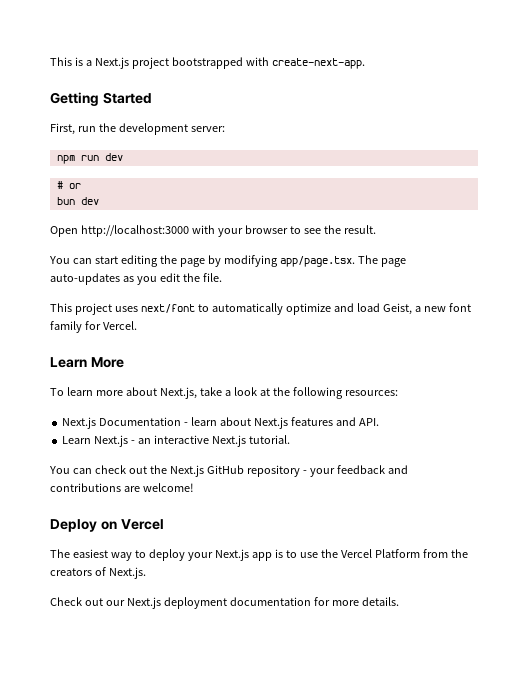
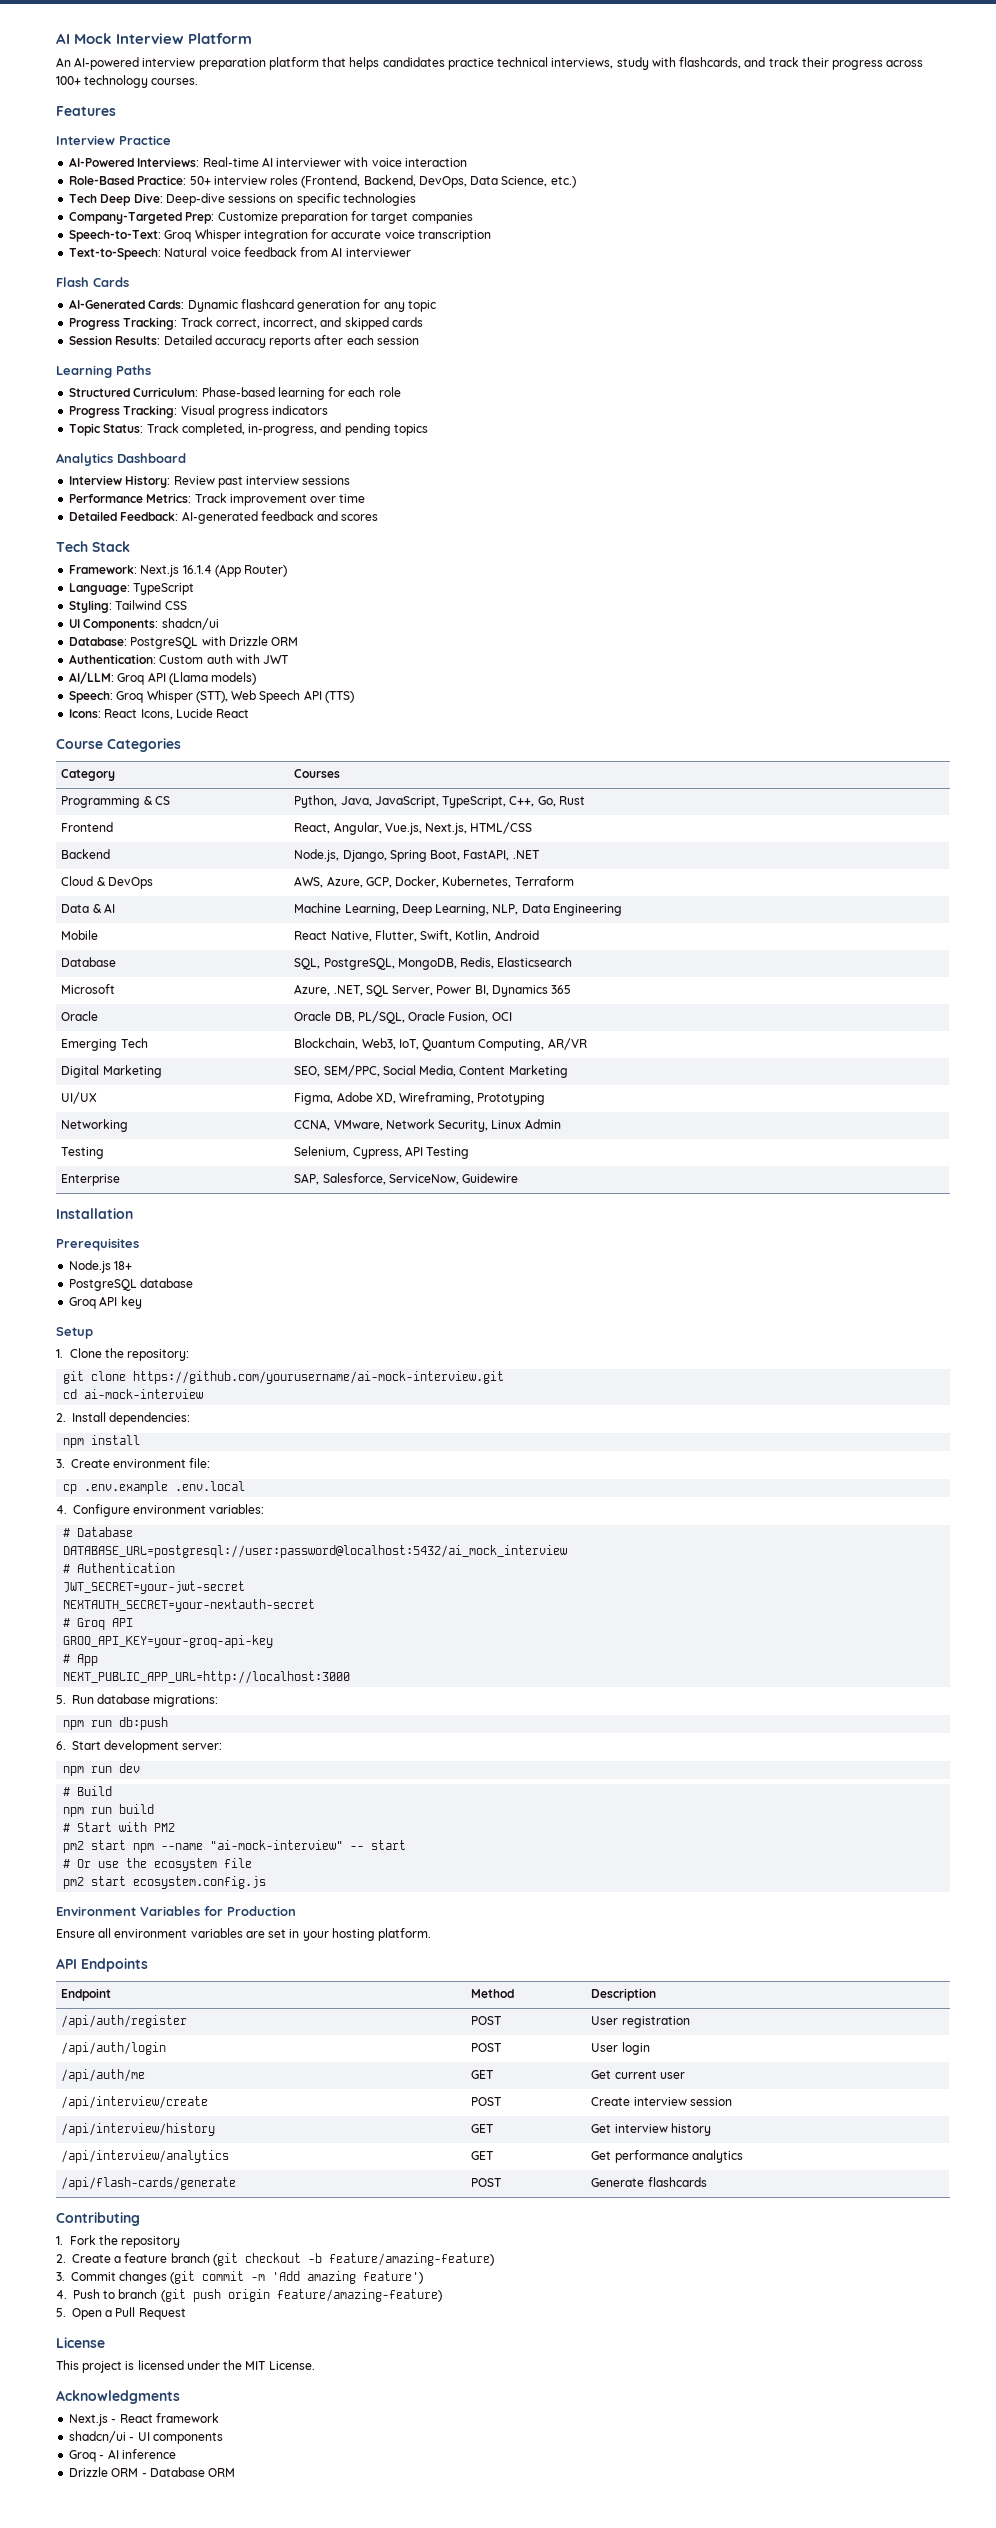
- This is a Next.js project bootstrapped with create-next-app.
- Getting Started
- First, run the development server:
+ AI Mock Interview Platform
+ An AI-powered interview preparation platform that helps candidates practice technical interviews, study with flashcards, and track their progress across 100+ technology courses.
+ Features
+ Interview Practice
+ AI-Powered Interviews: Real-time AI interviewer with voice interaction
+ Role-Based Practice: 50+ interview roles (Frontend, Backend, DevOps, Data Science, etc.)
+ Tech Deep Dive: Deep-dive sessions on specific technologies
+ Company-Targeted Prep: Customize preparation for target companies
+ Speech-to-Text: Groq Whisper integration for accurate voice transcription
+ Text-to-Speech: Natural voice feedback from AI interviewer
+ Flash Cards
+ AI-Generated Cards: Dynamic flashcard generation for any topic
+ Progress Tracking: Track correct, incorrect, and skipped cards
+ Session Results: Detailed accuracy reports after each session
+ Learning Paths
+ Structured Curriculum: Phase-based learning for each role
+ Progress Tracking: Visual progress indicators
+ Topic Status: Track completed, in-progress, and pending topics
+ Analytics Dashboard
+ Interview History: Review past interview sessions
+ Performance Metrics: Track improvement over time
+ Detailed Feedback: AI-generated feedback and scores
+ Tech Stack
+ Framework: Next.js 16.1.4 (App Router)
+ Language: TypeScript
+ Styling: Tailwind CSS
+ UI Components: shadcn/ui
+ Database: PostgreSQL with Drizzle ORM
+ Authentication: Custom auth with JWT
+ AI/LLM: Groq API (Llama models)
+ Speech: Groq Whisper (STT), Web Speech API (TTS)
+ Icons: React Icons, Lucide React
+ Course Categories
+ Category | Courses
+ Programming & CS | Python, Java, JavaScript, TypeScript, C++, Go, Rust
+ Frontend | React, Angular, Vue.js, Next.js, HTML/CSS
+ Backend | Node.js, Django, Spring Boot, FastAPI, .NET
+ Cloud & DevOps | AWS, Azure, GCP, Docker, Kubernetes, Terraform
+ Data & AI | Machine Learning, Deep Learning, NLP, Data Engineering
+ Mobile | React Native, Flutter, Swift, Kotlin, Android
+ Database | SQL, PostgreSQL, MongoDB, Redis, Elasticsearch
+ Microsoft | Azure, .NET, SQL Server, Power BI, Dynamics 365
+ Oracle | Oracle DB, PL/SQL, Oracle Fusion, OCI
+ Emerging Tech | Blockchain, Web3, IoT, Quantum Computing, AR/VR
+ Digital Marketing | SEO, SEM/PPC, Social Media, Content Marketing
+ UI/UX | Figma, Adobe XD, Wireframing, Prototyping
+ Networking | CCNA, VMware, Network Security, Linux Admin
+ Testing | Selenium, Cypress, API Testing
+ Enterprise | SAP, Salesforce, ServiceNow, Guidewire
+ Installation
+ Prerequisites
+ Node.js 18+
+ PostgreSQL database
+ Groq API key
+ Setup
+ 1. Clone the repository:
+ git clone https://github.com/yourusername/ai-mock-interview.git
+ cd ai-mock-interview
+ 2. Install dependencies:
+ npm install
+ 3. Create environment file:
+ cp .env.example .env.local
+ 4. Configure environment variables:
+ # Database
+ DATABASE_URL=postgresql://user:password@localhost:5432/ai_mock_interview
+ # Authentication
+ JWT_SECRET=your-jwt-secret
+ NEXTAUTH_SECRET=your-nextauth-secret
+ # Groq API
+ GROQ_API_KEY=your-groq-api-key
+ # App
+ NEXT_PUBLIC_APP_URL=http://localhost:3000
+ 5. Run database migrations:
+ npm run db:push
+ 6. Start development server:
- # or
- bun dev
- Open http://localhost:3000 with your browser to see the result.
- You can start editing the page by modifying app/page.tsx. The page auto-updates as you edit the file.
- This project uses next/font to automatically optimize and load Geist, a new font family for Vercel.
- Learn More
- To learn more about Next.js, take a look at the following resources:
- Next.js Documentation - learn about Next.js features and API.
- Learn Next.js - an interactive Next.js tutorial.
- You can check out the Next.js GitHub repository - your feedback and contributions are welcome!
- Deploy on Vercel
- The easiest way to deploy your Next.js app is to use the Vercel Platform from the creators of Next.js.
- Check out our Next.js deployment documentation for more details.
+ # Build
+ npm run build
+ # Start with PM2
+ pm2 start npm --name "ai-mock-interview" -- start
+ # Or use the ecosystem file
+ pm2 start ecosystem.config.js
+ Environment Variables for Production
+ Ensure all environment variables are set in your hosting platform.
+ API Endpoints
+ Endpoint | Method | Description
+ /api/auth/register | POST | User registration
+ /api/auth/login | POST | User login
+ /api/auth/me | GET | Get current user
+ /api/interview/create | POST | Create interview session
+ /api/interview/history | GET | Get interview history
+ /api/interview/analytics | GET | Get performance analytics
+ /api/flash-cards/generate | POST | Generate flashcards
+ Contributing
+ 1. Fork the repository
+ 2. Create a feature branch (git checkout -b feature/amazing-feature)
+ 3. Commit changes (git commit -m 'Add amazing feature')
+ 4. Push to branch (git push origin feature/amazing-feature)
+ 5. Open a Pull Request
+ License
+ This project is licensed under the MIT License.
+ Acknowledgments
+ Next.js - React framework
+ shadcn/ui - UI components
+ Groq - AI inference
+ Drizzle ORM - Database ORM

